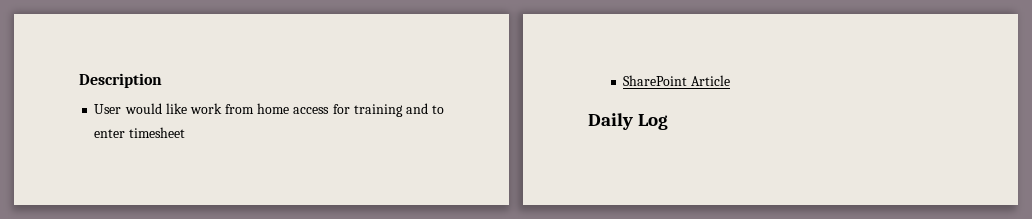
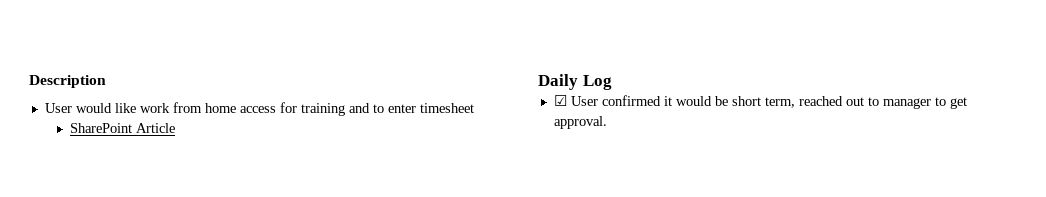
+ ☑ User confirmed it would be short term, reached out to manager to get approval.

